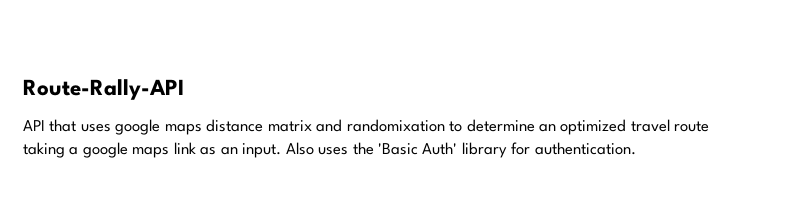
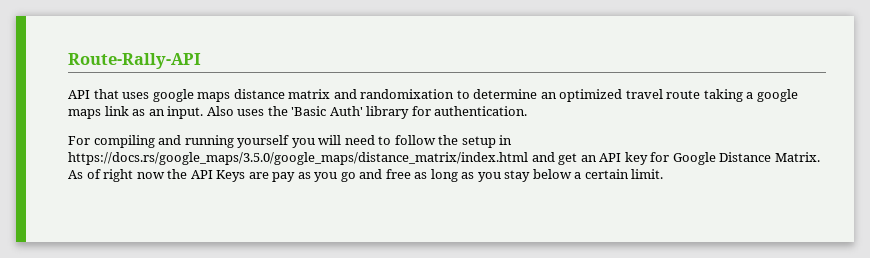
+ For compiling and running yourself you will need to follow the setup in https://docs.rs/google_maps/3.5.0/google_maps/distance_matrix/index.html and get an API key for Google Distance Matrix. As of right now the API Keys are pay as you go and free as long as you stay below a certain limit.

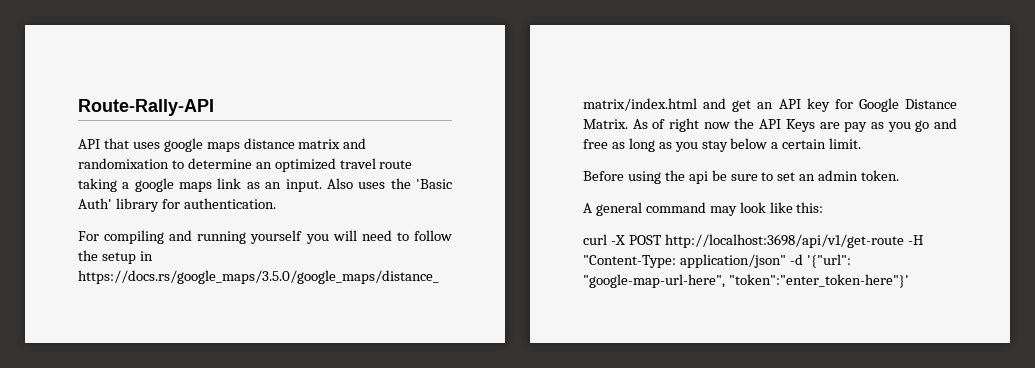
+ Before using the api be sure to set an admin token.
+ A general command may look like this:
+ curl -X POST http://localhost:3698/api/v1/get-route -H "Content-Type: application/json" -d '{"url": "google-map-url-here", "token":"enter_token-here"}'

